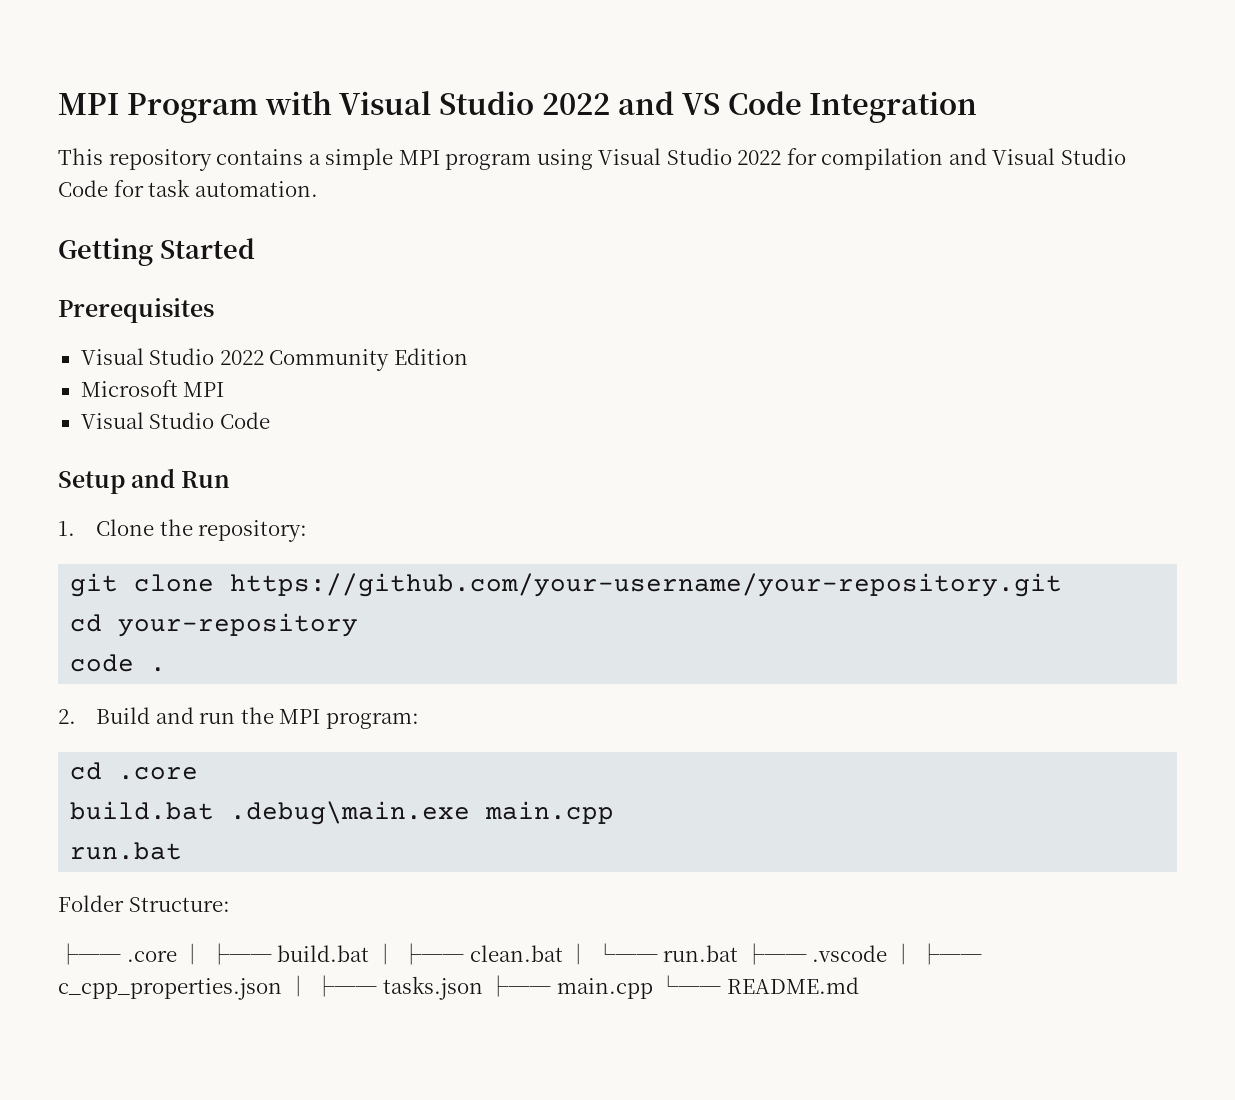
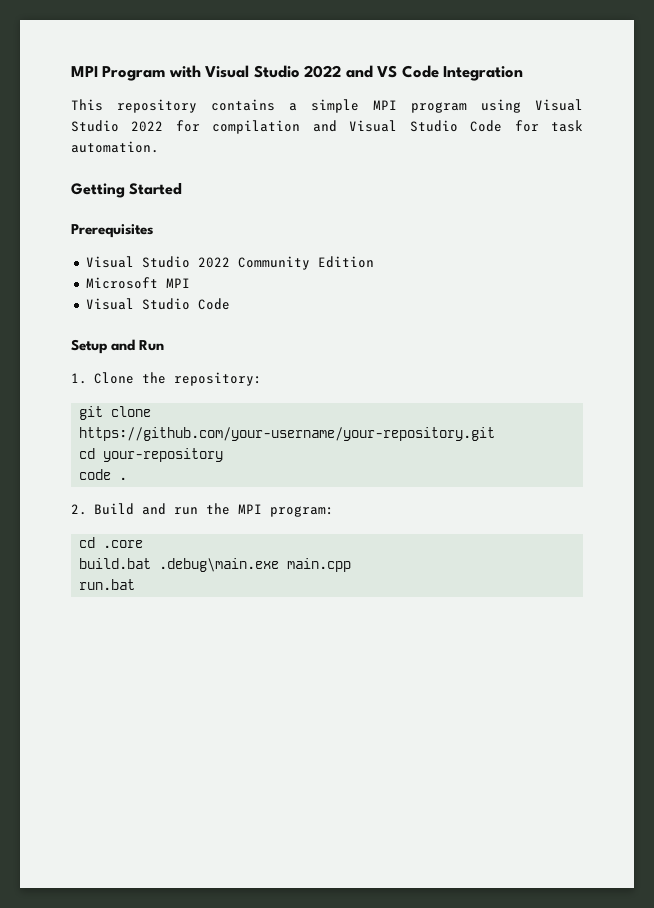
- Folder Structure:
- ├── .core │ ├── build.bat │ ├── clean.bat │ └── run.bat ├── .vscode │ ├── c_cpp_properties.json │ ├── tasks.json ├── main.cpp └── README.md

